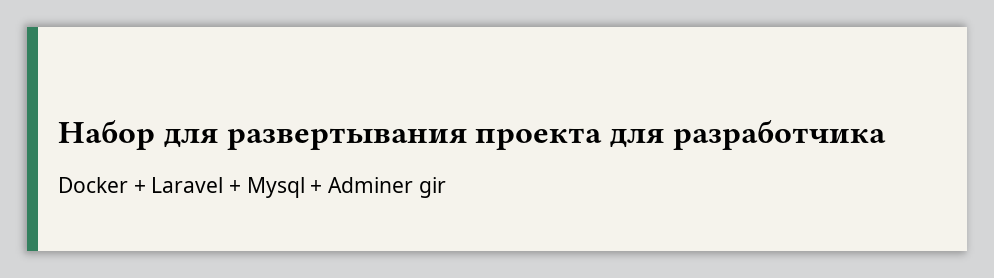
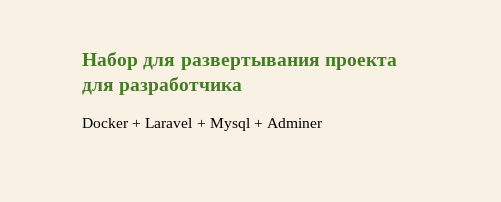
- Docker + Laravel + Mysql + Adminer gir
+ Docker + Laravel + Mysql + Adminer

